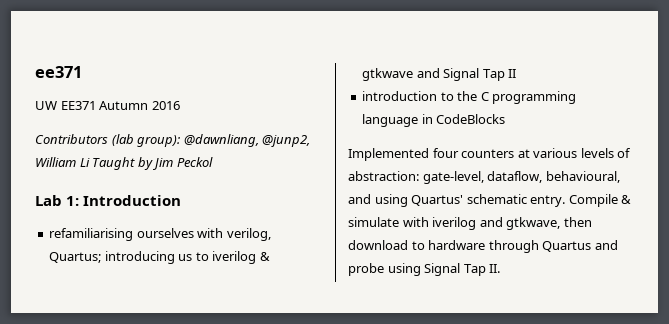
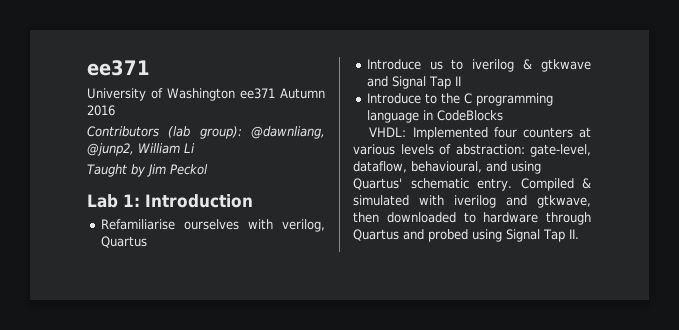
- UW EE371 Autumn 2016
+ University of Washington ee371 Autumn 2016
- Contributors (lab group): @dawnliang, @junp2, William Li Taught by Jim Peckol
+ Contributors (lab group): @dawnliang, @junp2, William Li
+ Taught by Jim Peckol
- refamiliarising ourselves with verilog, Quartus; introducing us to iverilog & gtkwave and Signal Tap II
+ Refamiliarise ourselves with verilog, Quartus
+ Introduce us to iverilog & gtkwave and Signal Tap II
- introduction to the C programming language in CodeBlocks
+ Introduce to the C programming language in CodeBlocks
- Implemented four counters at various levels of abstraction: gate-level, dataflow, behavioural, and using Quartus' schematic entry.
+ VHDL: Implemented four counters at various levels of abstraction: gate-level, dataflow, behavioural, and using Quartus' schematic entry.
- Compile & simulate with iverilog and gtkwave, then download to hardware through Quartus and probe using Signal Tap II.
+ Compiled & simulated with iverilog and gtkwave, then downloaded to hardware through Quartus and probed using Signal Tap II.

